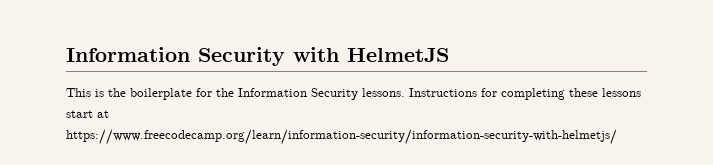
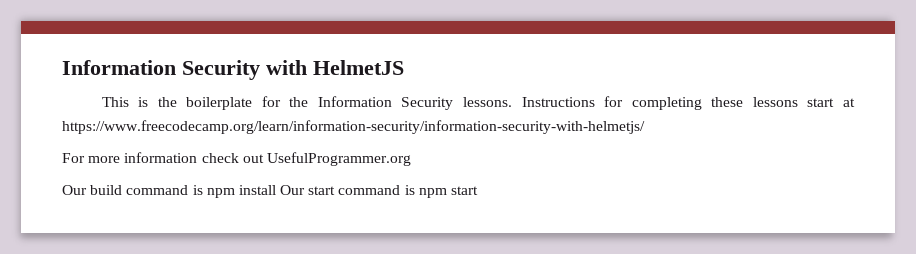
+ For more information check out UsefulProgrammer.org
+ Our build command is npm install Our start command is npm start

